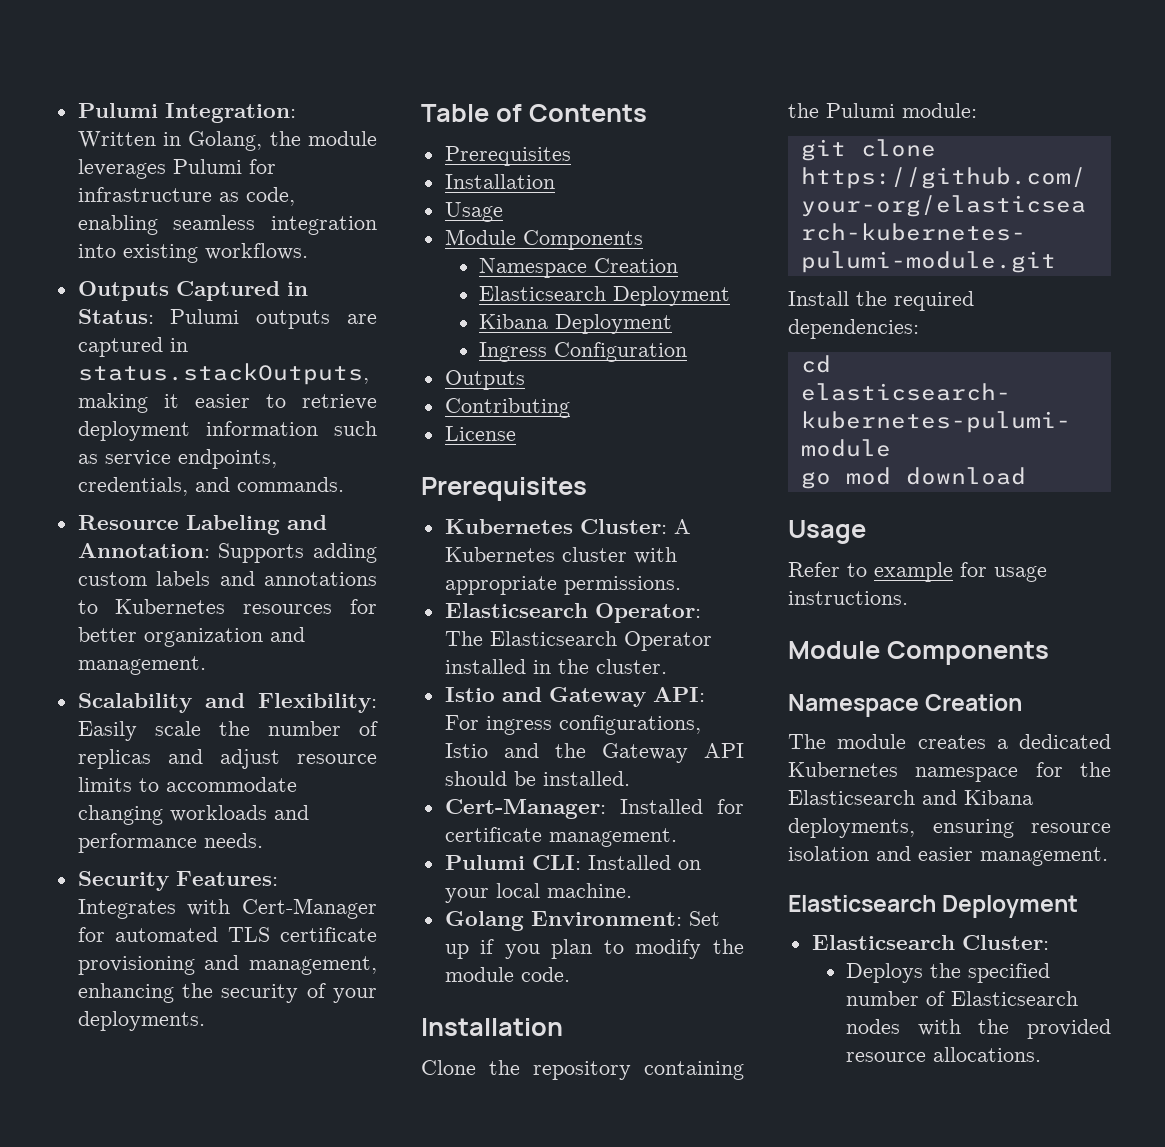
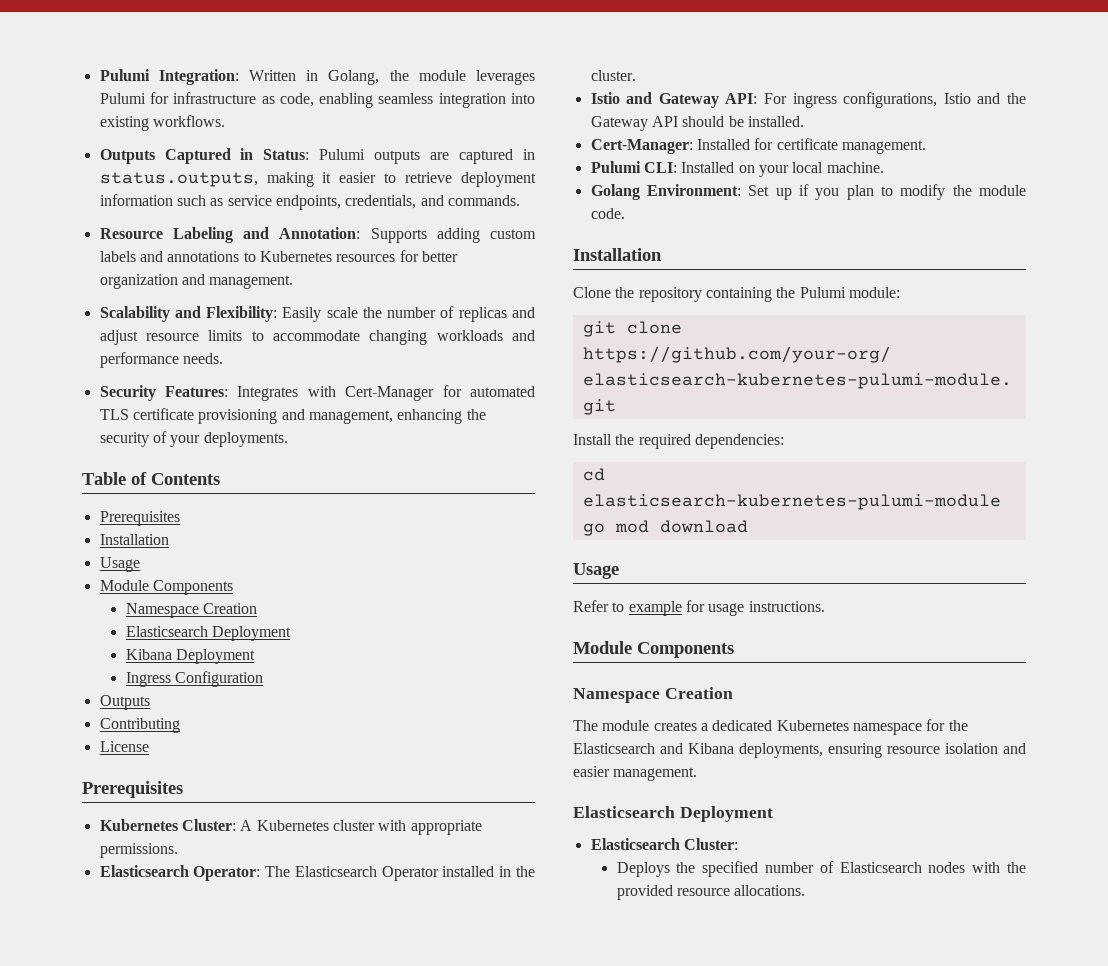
- Outputs Captured in Status: Pulumi outputs are captured in status.stackOutputs, making it easier to retrieve deployment information such as service endpoints, credentials, and commands.
+ Outputs Captured in Status: Pulumi outputs are captured in status.outputs, making it easier to retrieve deployment information such as service endpoints, credentials, and commands.

